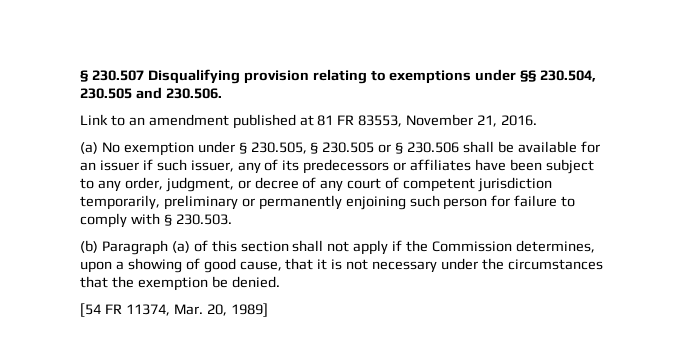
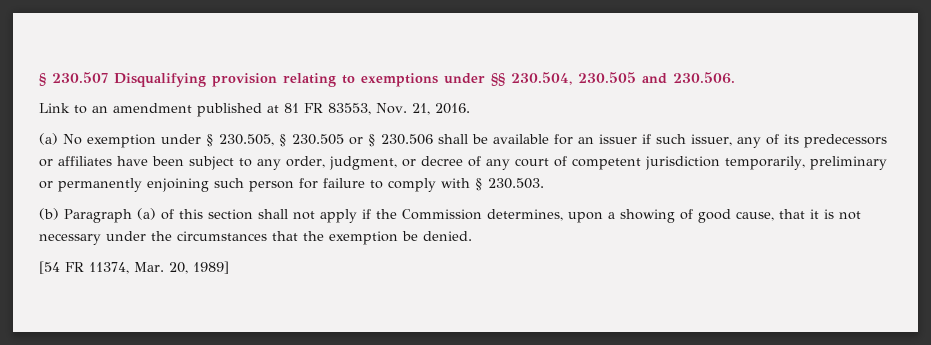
- Link to an amendment published at 81 FR 83553, November 21, 2016.
+ Link to an amendment published at 81 FR 83553, Nov. 21, 2016.

